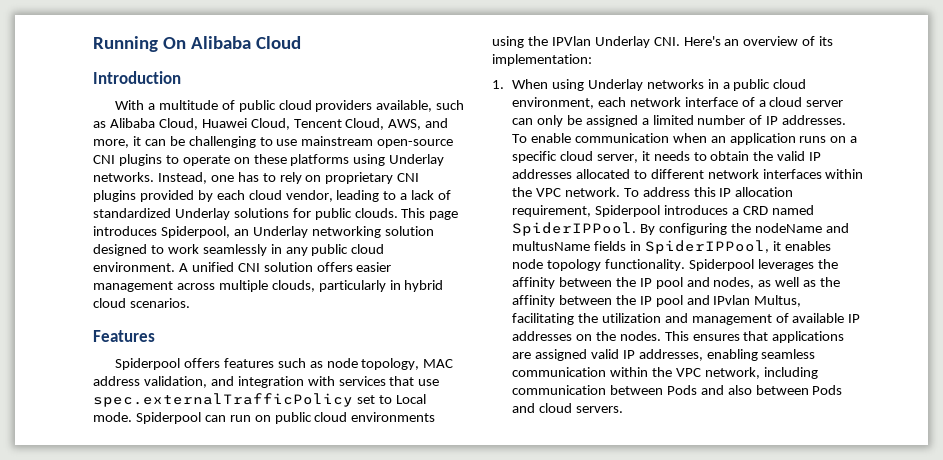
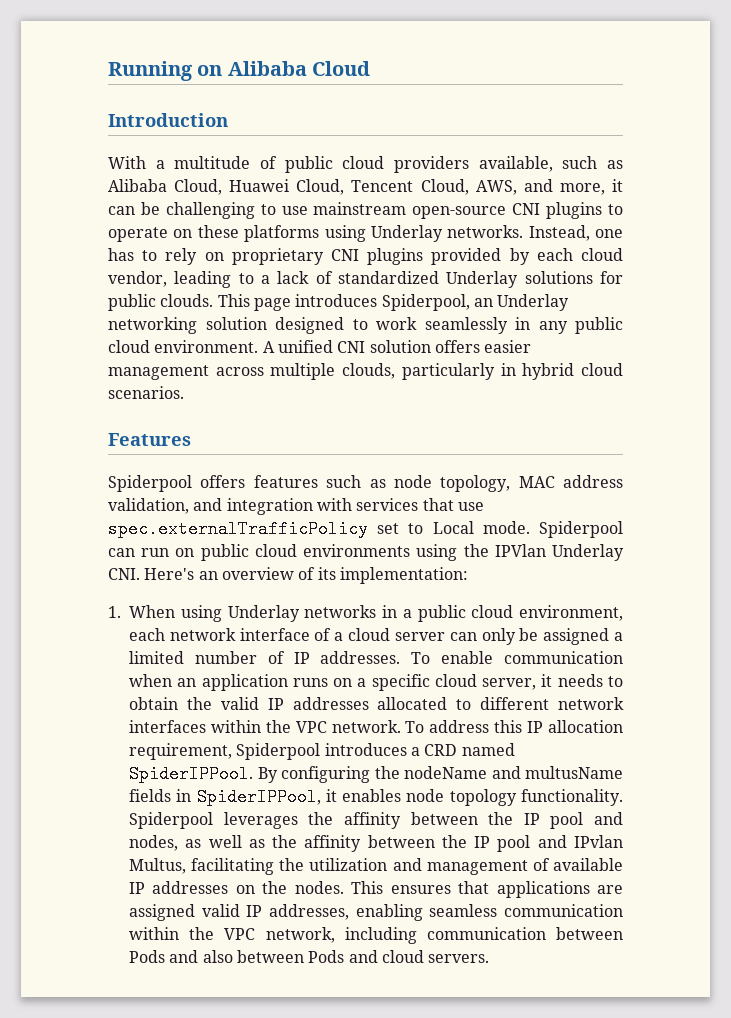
- Running On Alibaba Cloud
+ Running on Alibaba Cloud

